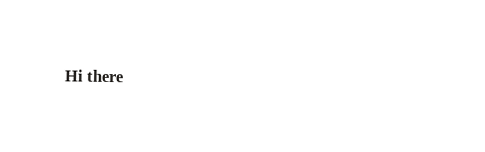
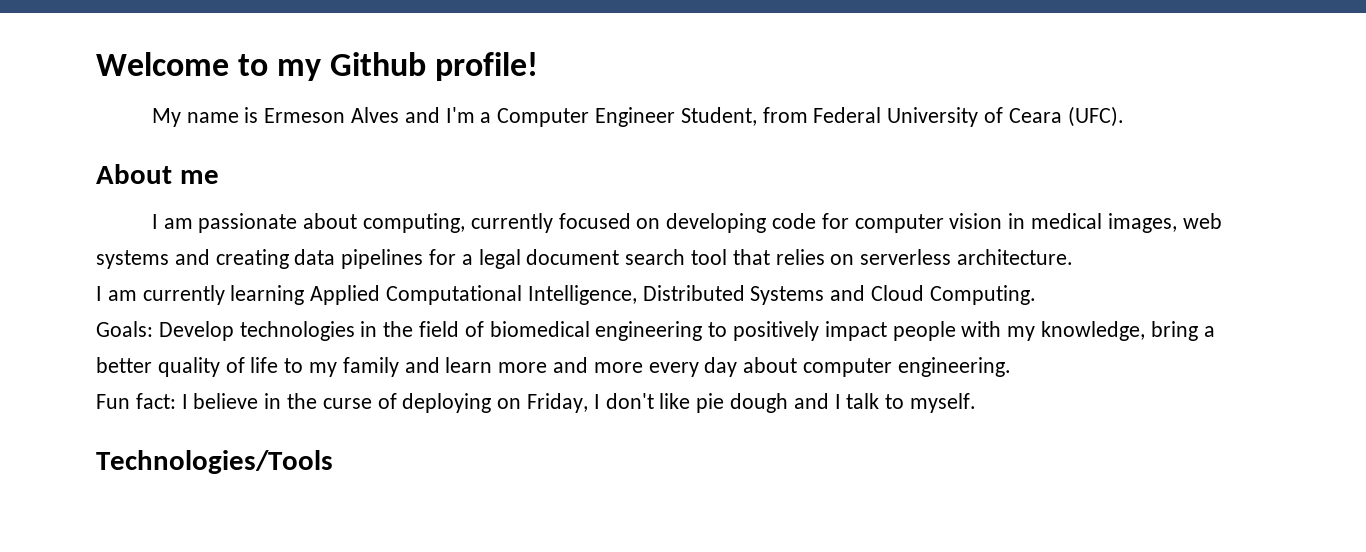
- Hi there
+ Welcome to my Github profile!
+ My name is Ermeson Alves and I'm a Computer Engineer Student, from Federal University of Ceara (UFC).
+ About me
+ I am passionate about computing, currently focused on developing code for computer vision in medical images, web systems and creating data pipelines for a legal document search tool that relies on serverless architecture.
+ I am currently learning Applied Computational Intelligence, Distributed Systems and Cloud Computing.
+ Goals: Develop technologies in the field of biomedical engineering to positively impact people with my knowledge, bring a better quality of life to my family and learn more and more every day about computer engineering.
+ Fun fact: I believe in the curse of deploying on Friday, I don't like pie dough and I talk to myself.
+ Technologies/Tools

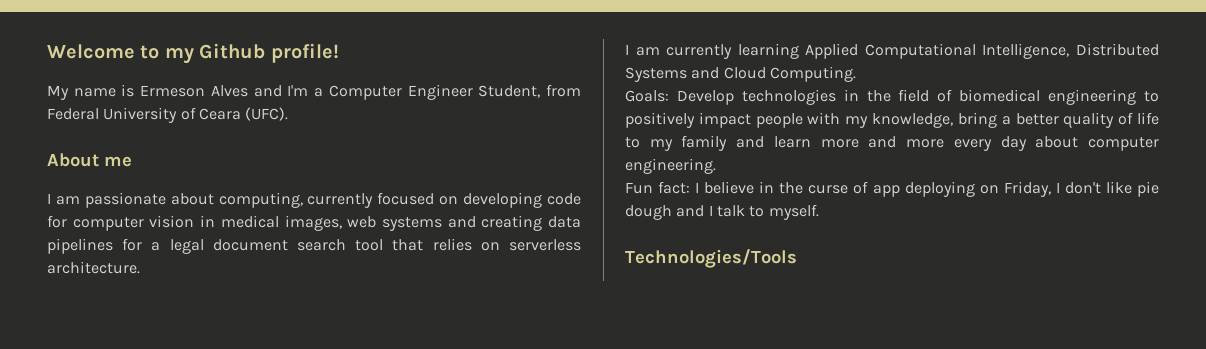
- Fun fact: I believe in the curse of deploying on Friday, I don't like pie dough and I talk to myself.
+ Fun fact: I believe in the curse of app deploying on Friday, I don't like pie dough and I talk to myself.

